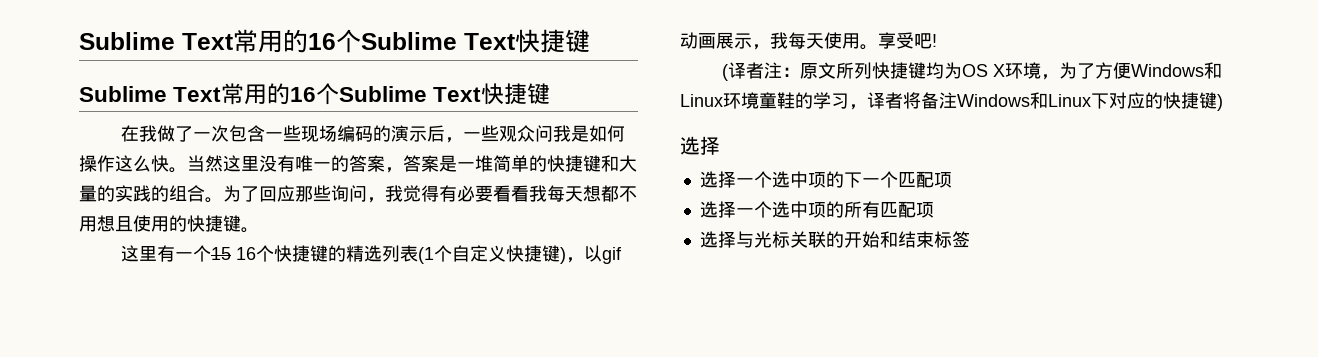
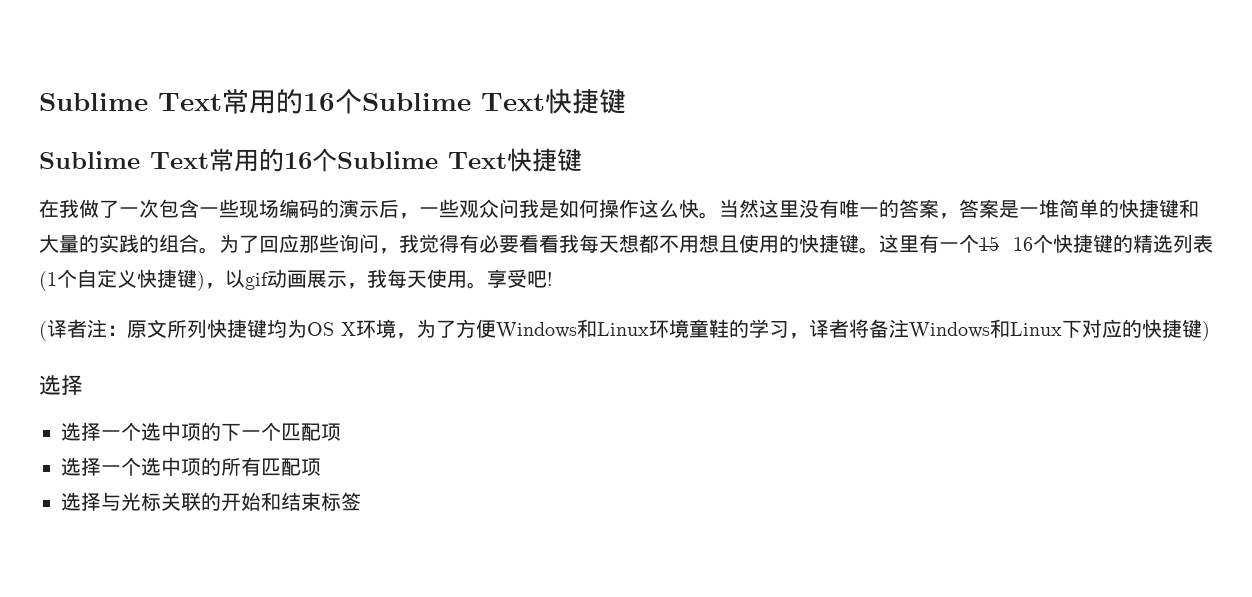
- 为了回应那些询问，我觉得有必要看看我每天想都不用想且使用的快捷键。
- 这里有一个15 16个快捷键的精选列表(1个自定义快捷键)，以gif动画展示，我每天使用。
+ 为了回应那些询问，我觉得有必要看看我每天想都不用想且使用的快捷键。这里有一个15 16个快捷键的精选列表(1个自定义快捷键)，以gif动画展示，我每天使用。

